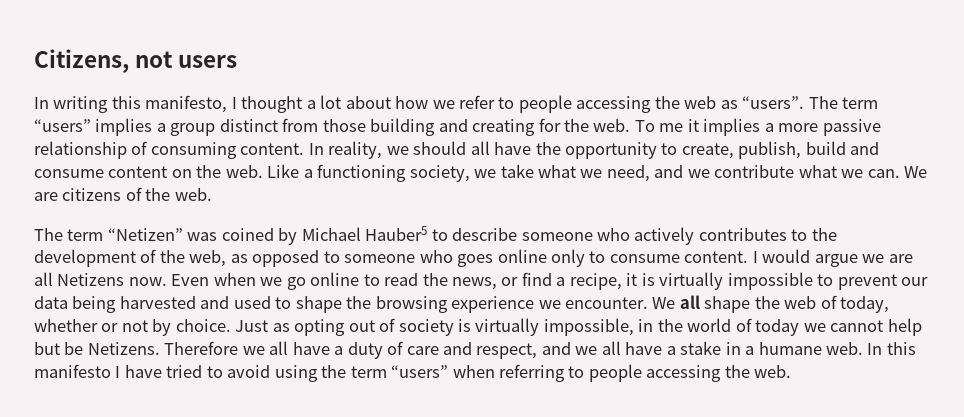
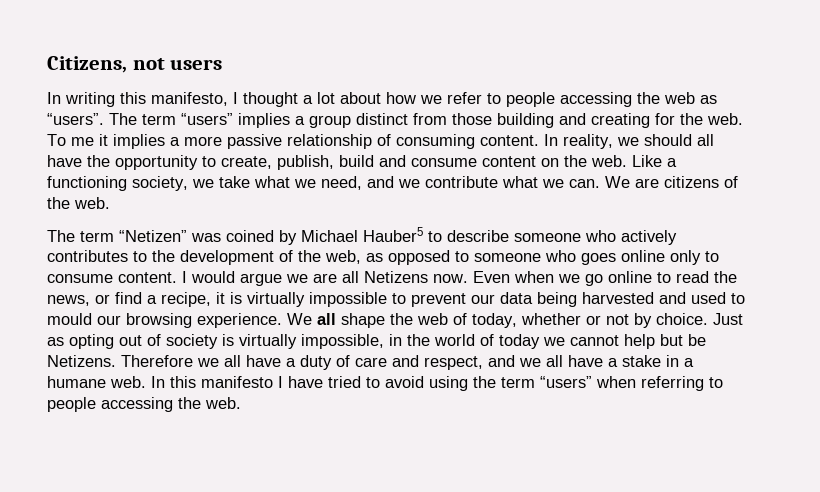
- Even when we go online to read the news, or find a recipe, it is virtually impossible to prevent our data being harvested and used to shape the browsing experience we encounter.
+ Even when we go online to read the news, or find a recipe, it is virtually impossible to prevent our data being harvested and used to mould our browsing experience.

